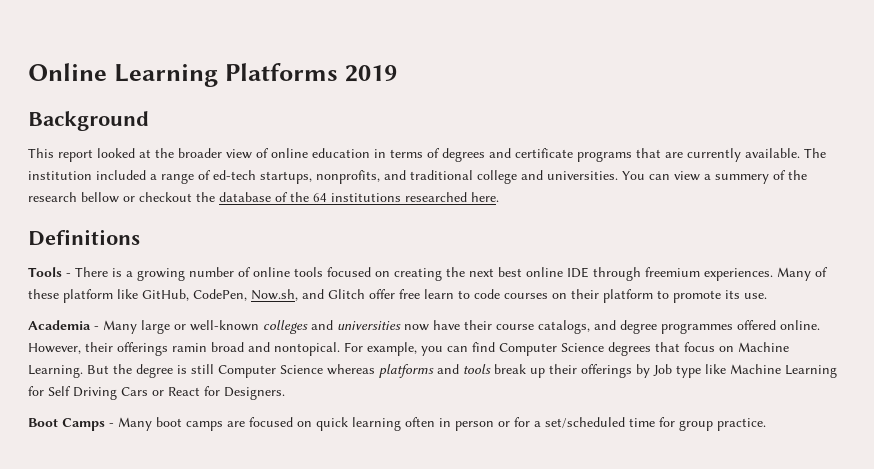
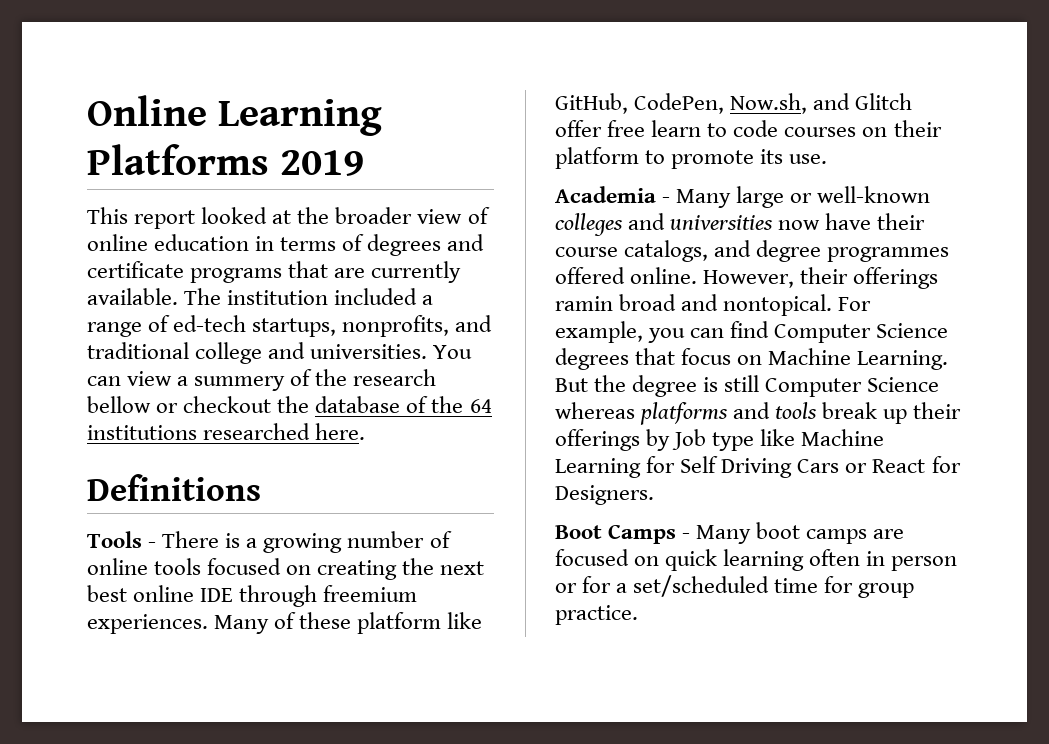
- Background

